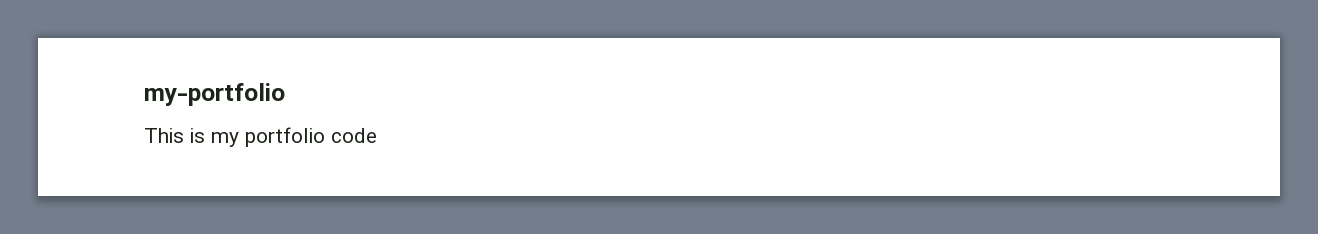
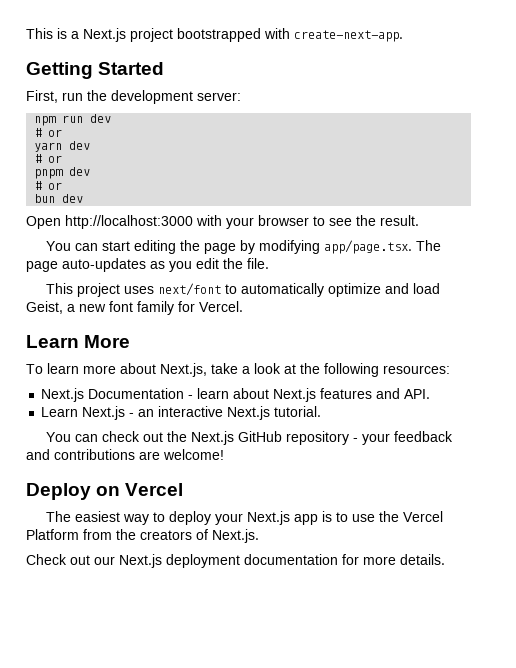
- my-portfolio
- This is my portfolio code
+ This is a Next.js project bootstrapped with create-next-app.
+ Getting Started
+ First, run the development server:
+ npm run dev
+ # or
+ yarn dev
+ # or
+ pnpm dev
+ # or
+ bun dev
+ Open http://localhost:3000 with your browser to see the result.
+ You can start editing the page by modifying app/page.tsx. The page auto-updates as you edit the file.
+ This project uses next/font to automatically optimize and load Geist, a new font family for Vercel.
+ Learn More
+ To learn more about Next.js, take a look at the following resources:
+ Next.js Documentation - learn about Next.js features and API.
+ Learn Next.js - an interactive Next.js tutorial.
+ You can check out the Next.js GitHub repository - your feedback and contributions are welcome!
+ Deploy on Vercel
+ The easiest way to deploy your Next.js app is to use the Vercel Platform from the creators of Next.js.
+ Check out our Next.js deployment documentation for more details.

